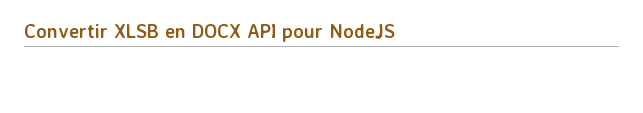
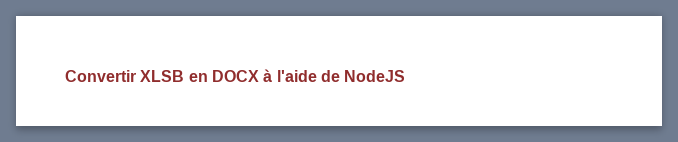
- Convertir XLSB en DOCX API pour NodeJS
+ Convertir XLSB en DOCX à l'aide de NodeJS

